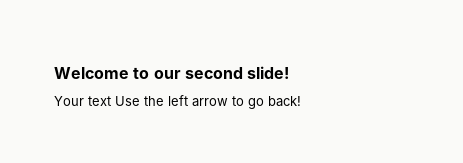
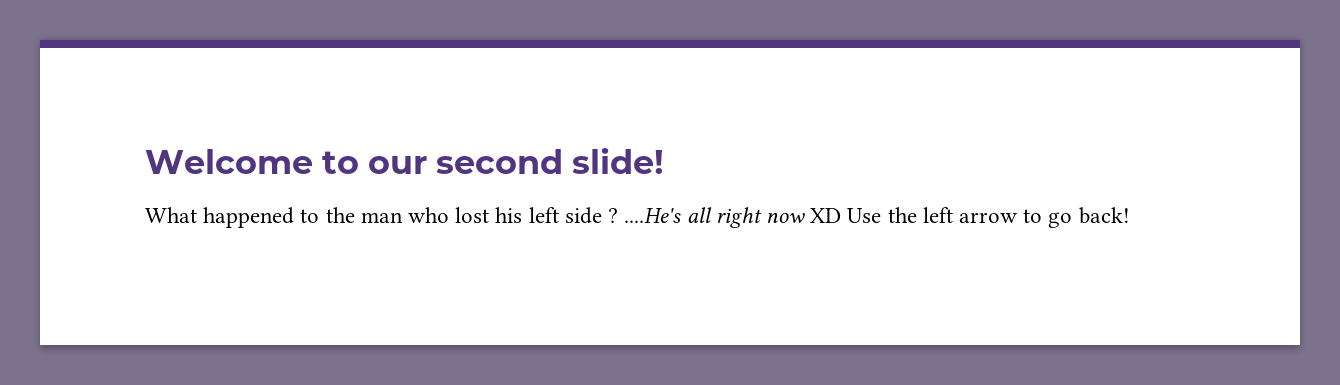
- Your text Use the left arrow to go back!
+ What happened to the man who lost his left side ? ....He's all right now XD Use the left arrow to go back!

